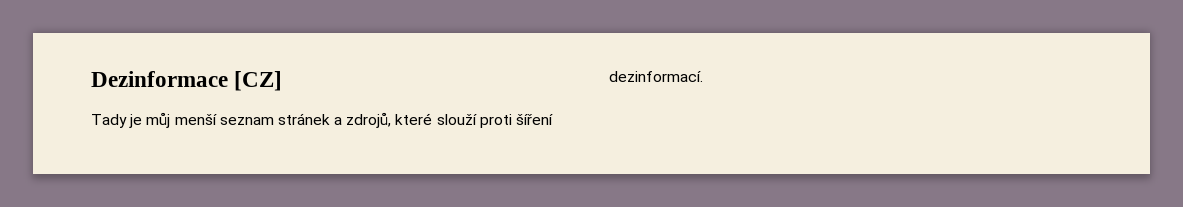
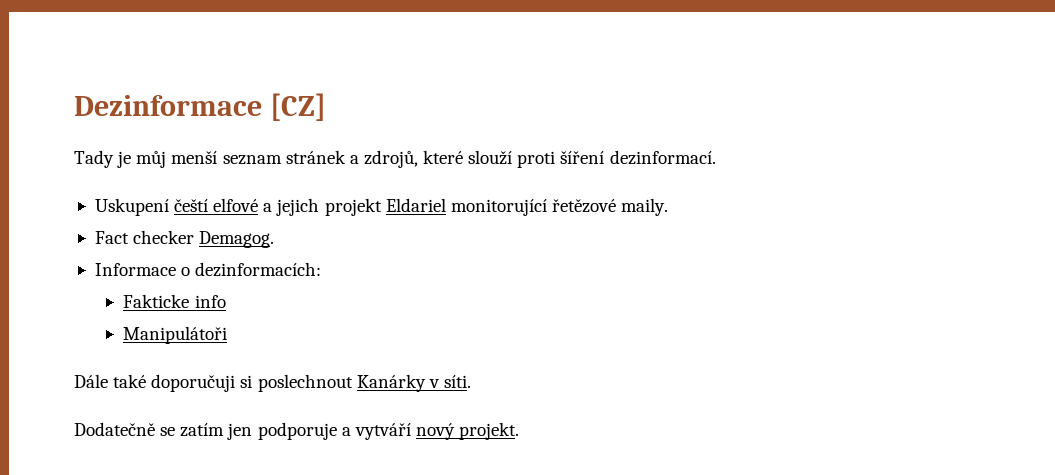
+ Uskupení čeští elfové a jejich projekt Eldariel monitorující řetězové maily.
+ Fact checker Demagog.
+ Informace o dezinformacích:
+ Fakticke info
+ Manipulátoři
+ Dále také doporučuji si poslechnout Kanárky v síti.
+ Dodatečně se zatím jen podporuje a vytváří nový projekt.

